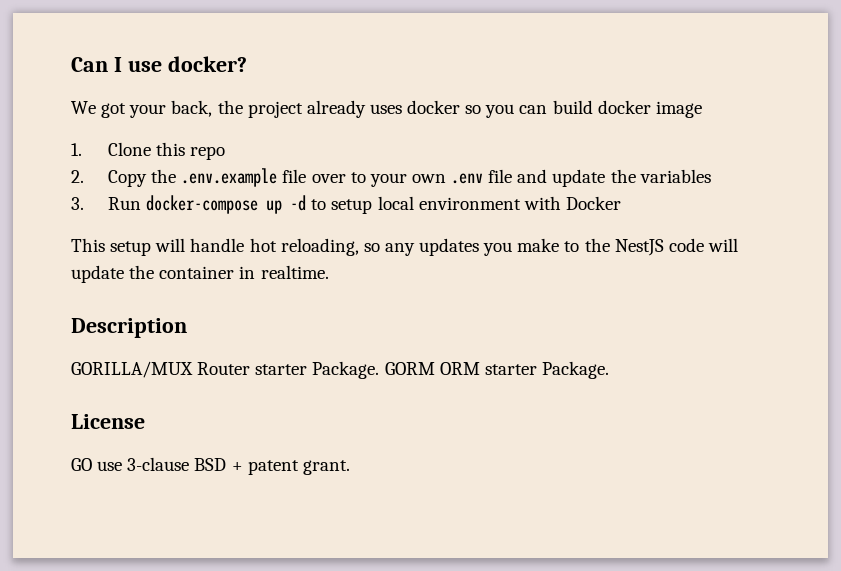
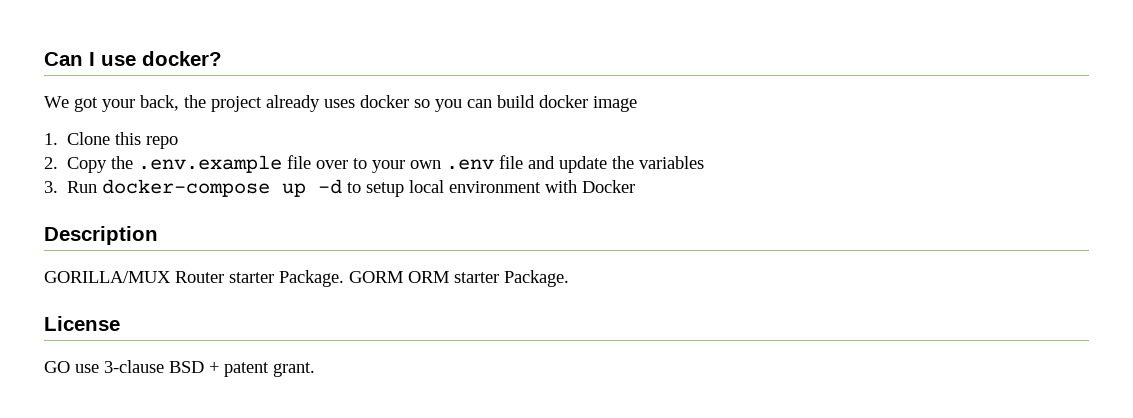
- This setup will handle hot reloading, so any updates you make to the NestJS code will update the container in realtime.

